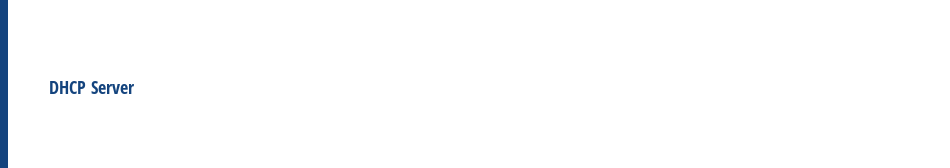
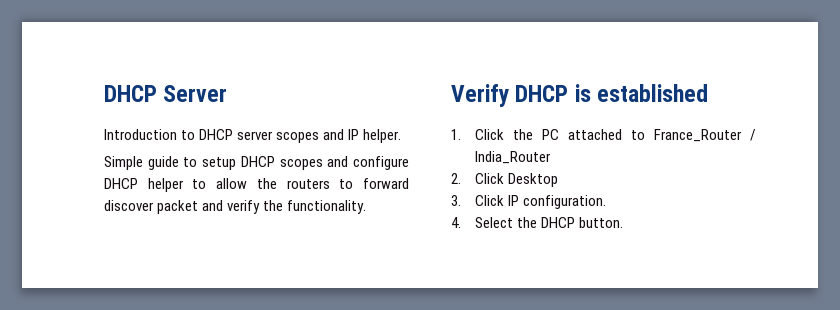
+ Introduction to DHCP server scopes and IP helper.
+ Simple guide to setup DHCP scopes and configure DHCP helper to allow the routers to forward discover packet and verify the functionality.
+ Verify DHCP is established
+ 1. Click the PC attached to France_Router / India_Router
+ 2. Click Desktop
+ 3. Click IP configuration.
+ 4. Select the DHCP button.

